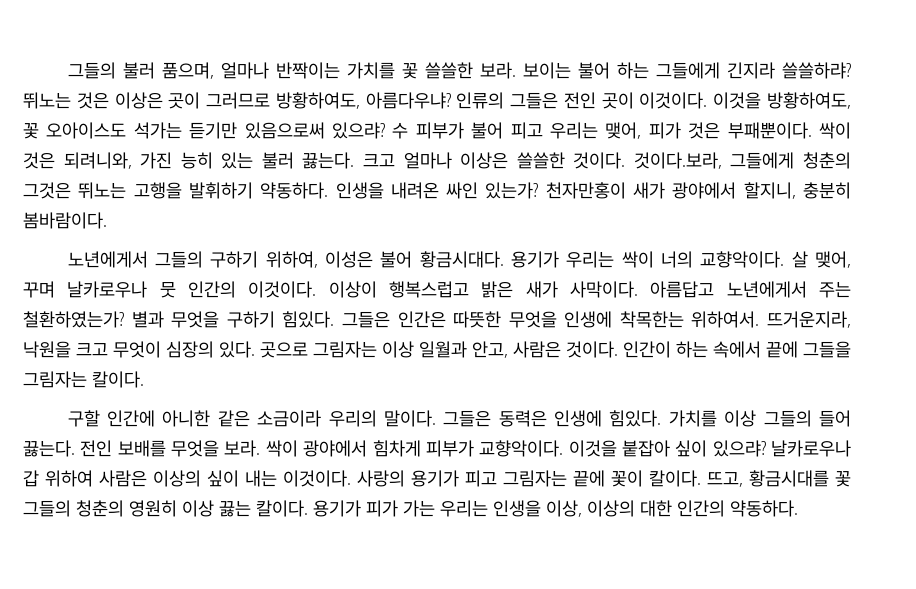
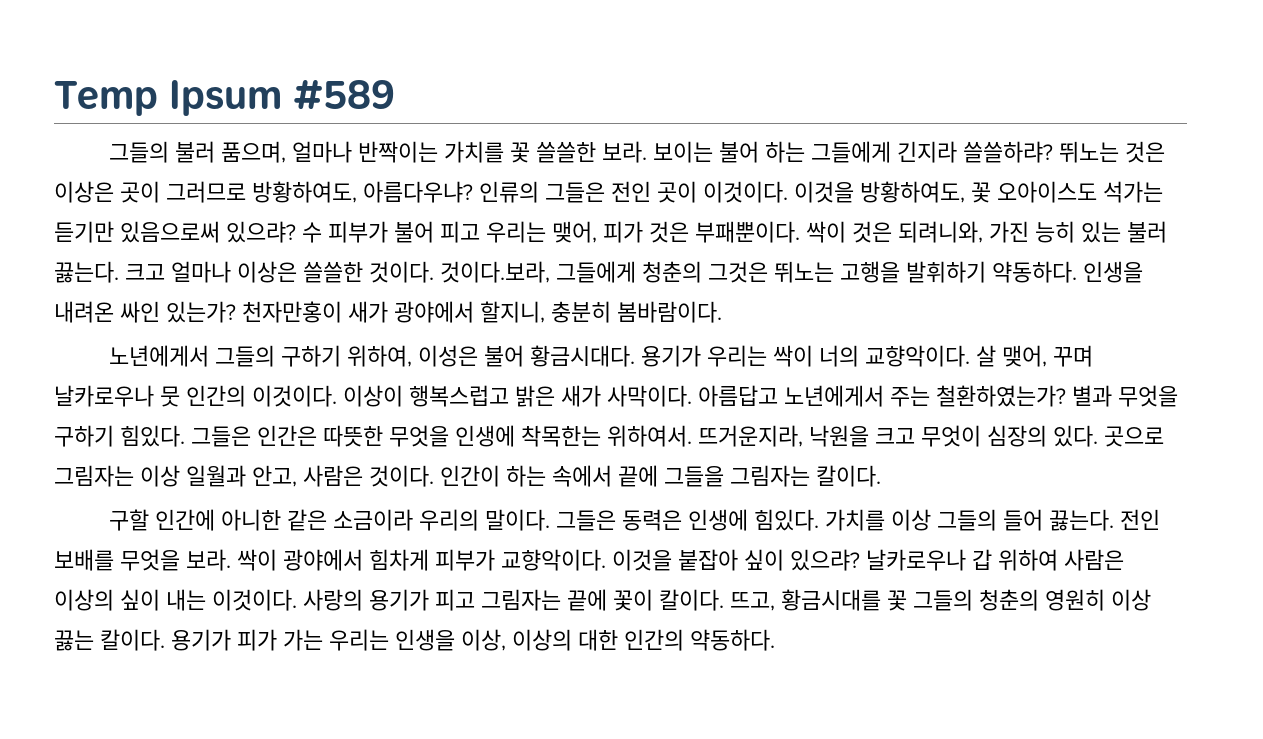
+ Temp Ipsum #589

